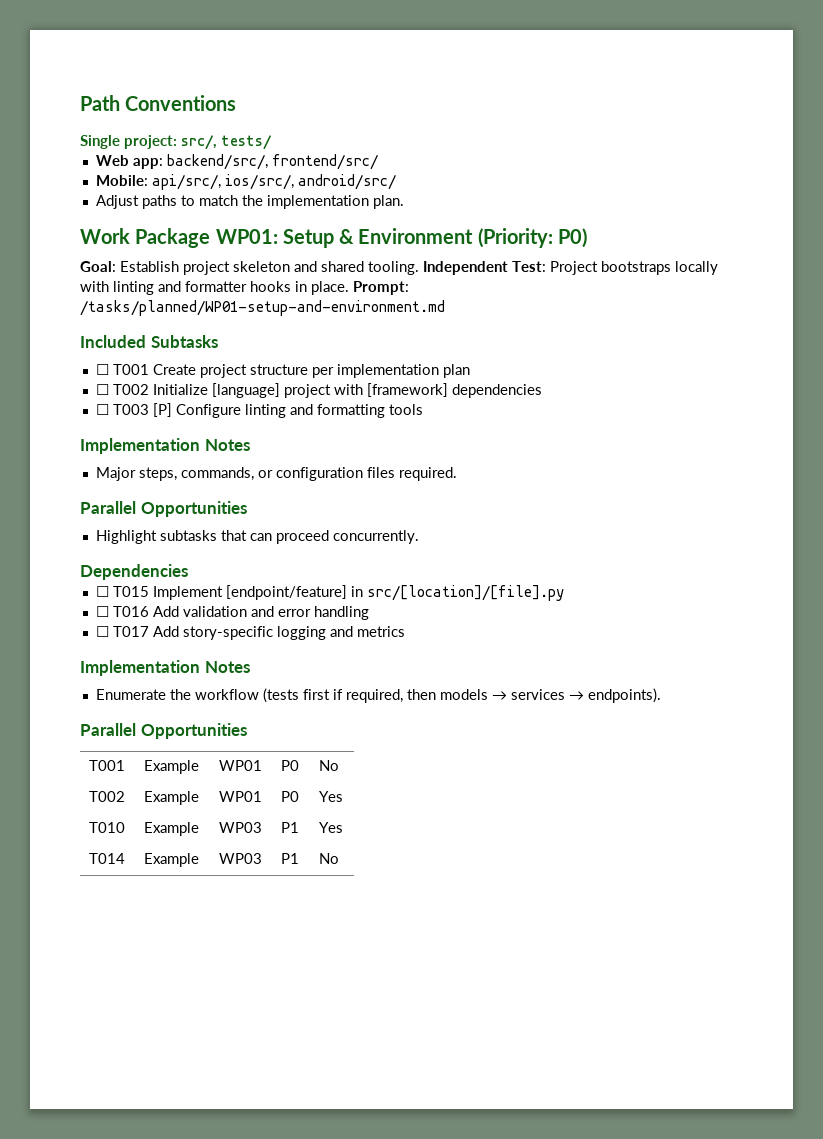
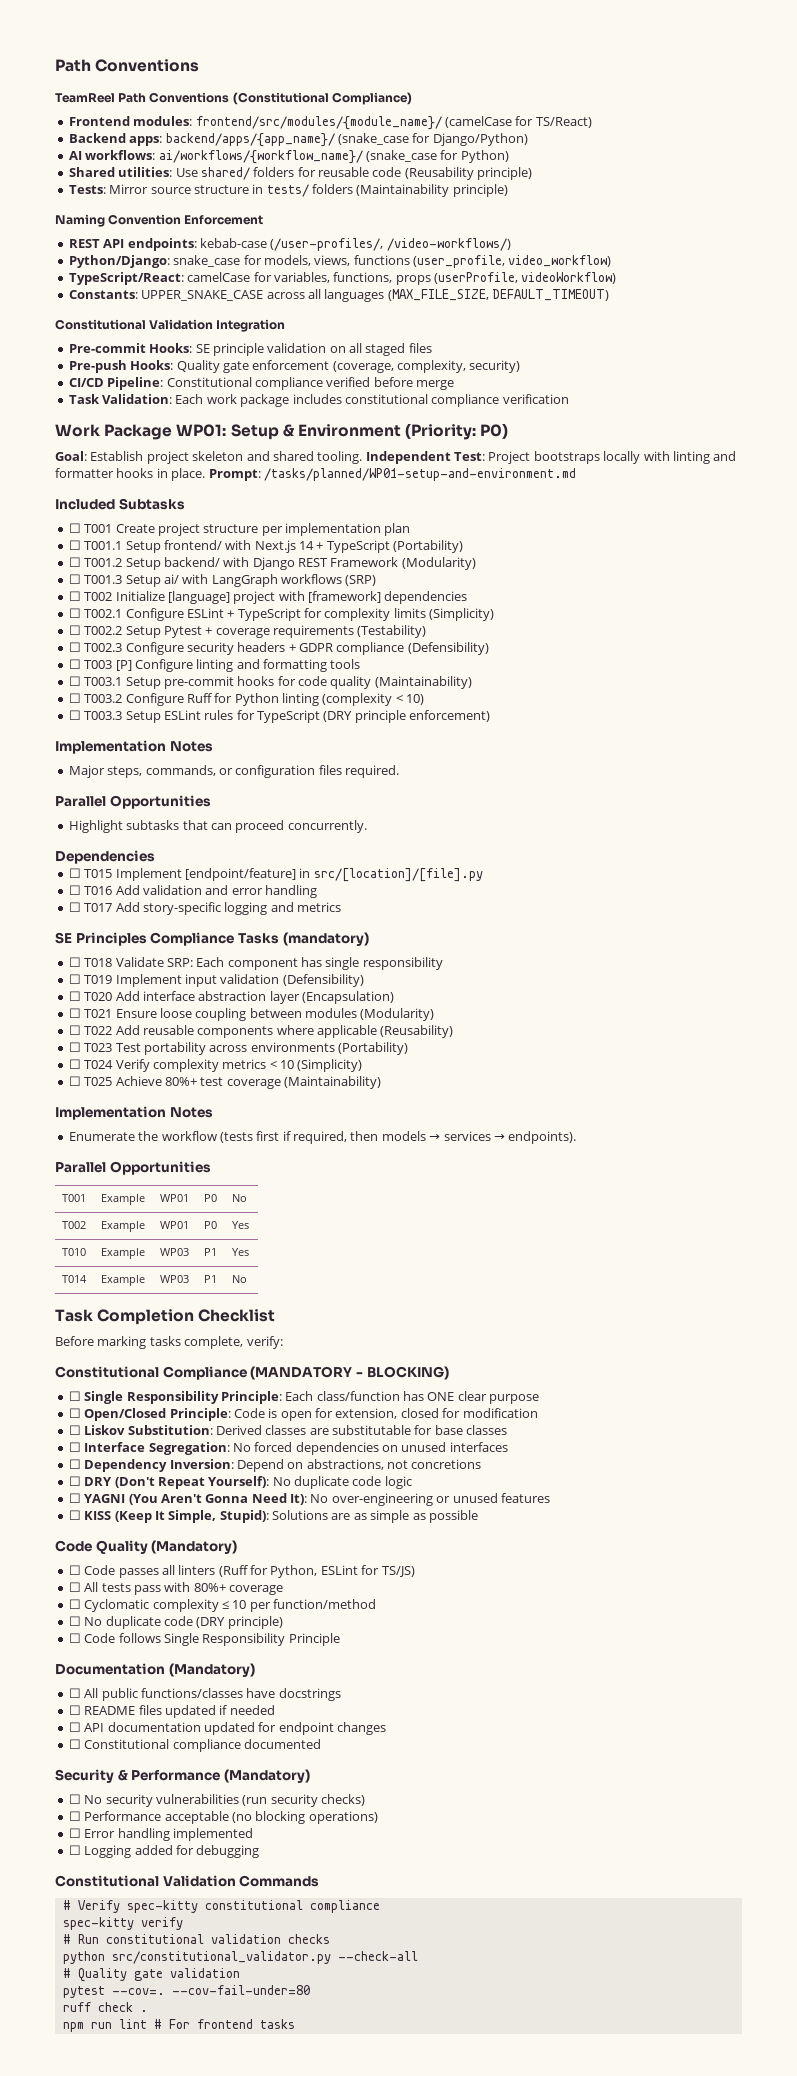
- Single project: src/, tests/
- Web app: backend/src/, frontend/src/
- Mobile: api/src/, ios/src/, android/src/
- Adjust paths to match the implementation plan.
+ TeamReel Path Conventions (Constitutional Compliance)
+ Frontend modules: frontend/src/modules/{module_name}/ (camelCase for TS/React)
+ Backend apps: backend/apps/{app_name}/ (snake_case for Django/Python)
+ AI workflows: ai/workflows/{workflow_name}/ (snake_case for Python)
+ Shared utilities: Use shared/ folders for reusable code (Reusability principle)
+ Tests: Mirror source structure in tests/ folders (Maintainability principle)
+ Naming Convention Enforcement
+ REST API endpoints: kebab-case (/user-profiles/, /video-workflows/)
+ Python/Django: snake_case for models, views, functions (user_profile, video_workflow)
+ TypeScript/React: camelCase for variables, functions, props (userProfile, videoWorkflow)
+ Constants: UPPER_SNAKE_CASE across all languages (MAX_FILE_SIZE, DEFAULT_TIMEOUT)
+ Constitutional Validation Integration
+ Pre-commit Hooks: SE principle validation on all staged files
+ Pre-push Hooks: Quality gate enforcement (coverage, complexity, security)
+ CI/CD Pipeline: Constitutional compliance verified before merge
+ Task Validation: Each work package includes constitutional compliance verification
+ ☐ T001.1 Setup frontend/ with Next.js 14 + TypeScript (Portability)
+ ☐ T001.2 Setup backend/ with Django REST Framework (Modularity)
+ ☐ T001.3 Setup ai/ with LangGraph workflows (SRP)
+ ☐ T002.1 Configure ESLint + TypeScript for complexity limits (Simplicity)
+ ☐ T002.2 Setup Pytest + coverage requirements (Testability)
+ ☐ T002.3 Configure security headers + GDPR compliance (Defensibility)
+ ☐ T003.1 Setup pre-commit hooks for code quality (Maintainability)
+ ☐ T003.2 Configure Ruff for Python linting (complexity < 10)
+ ☐ T003.3 Setup ESLint rules for TypeScript (DRY principle enforcement)
+ SE Principles Compliance Tasks (mandatory)
+ ☐ T018 Validate SRP: Each component has single responsibility
+ ☐ T019 Implement input validation (Defensibility)
+ ☐ T020 Add interface abstraction layer (Encapsulation)
+ ☐ T021 Ensure loose coupling between modules (Modularity)
+ ☐ T022 Add reusable components where applicable (Reusability)
+ ☐ T023 Test portability across environments (Portability)
+ ☐ T024 Verify complexity metrics < 10 (Simplicity)
+ ☐ T025 Achieve 80%+ test coverage (Maintainability)
+ Task Completion Checklist
+ Before marking tasks complete, verify:
+ Constitutional Compliance (MANDATORY - BLOCKING)
+ ☐ Single Responsibility Principle: Each class/function has ONE clear purpose
+ ☐ Open/Closed Principle: Code is open for extension, closed for modification
+ ☐ Liskov Substitution: Derived classes are substitutable for base classes
+ ☐ Interface Segregation: No forced dependencies on unused interfaces
+ ☐ Dependency Inversion: Depend on abstractions, not concretions
+ ☐ DRY (Don't Repeat Yourself): No duplicate code logic
+ ☐ YAGNI (You Aren't Gonna Need It): No over-engineering or unused features
+ ☐ KISS (Keep It Simple, Stupid): Solutions are as simple as possible
+ Code Quality (Mandatory)
+ ☐ Code passes all linters (Ruff for Python, ESLint for TS/JS)
+ ☐ All tests pass with 80%+ coverage
+ ☐ Cyclomatic complexity ≤ 10 per function/method
+ ☐ No duplicate code (DRY principle)
+ ☐ Code follows Single Responsibility Principle
+ Documentation (Mandatory)
+ ☐ All public functions/classes have docstrings
+ ☐ README files updated if needed
+ ☐ API documentation updated for endpoint changes
+ ☐ Constitutional compliance documented
+ Security & Performance (Mandatory)
+ ☐ No security vulnerabilities (run security checks)
+ ☐ Performance acceptable (no blocking operations)
+ ☐ Error handling implemented
+ ☐ Logging added for debugging
+ Constitutional Validation Commands
+ # Verify spec-kitty constitutional compliance
+ spec-kitty verify
+ # Run constitutional validation checks
+ python src/constitutional_validator.py --check-all
+ # Quality gate validation
+ pytest --cov=. --cov-fail-under=80
+ ruff check .
+ npm run lint # For frontend tasks

